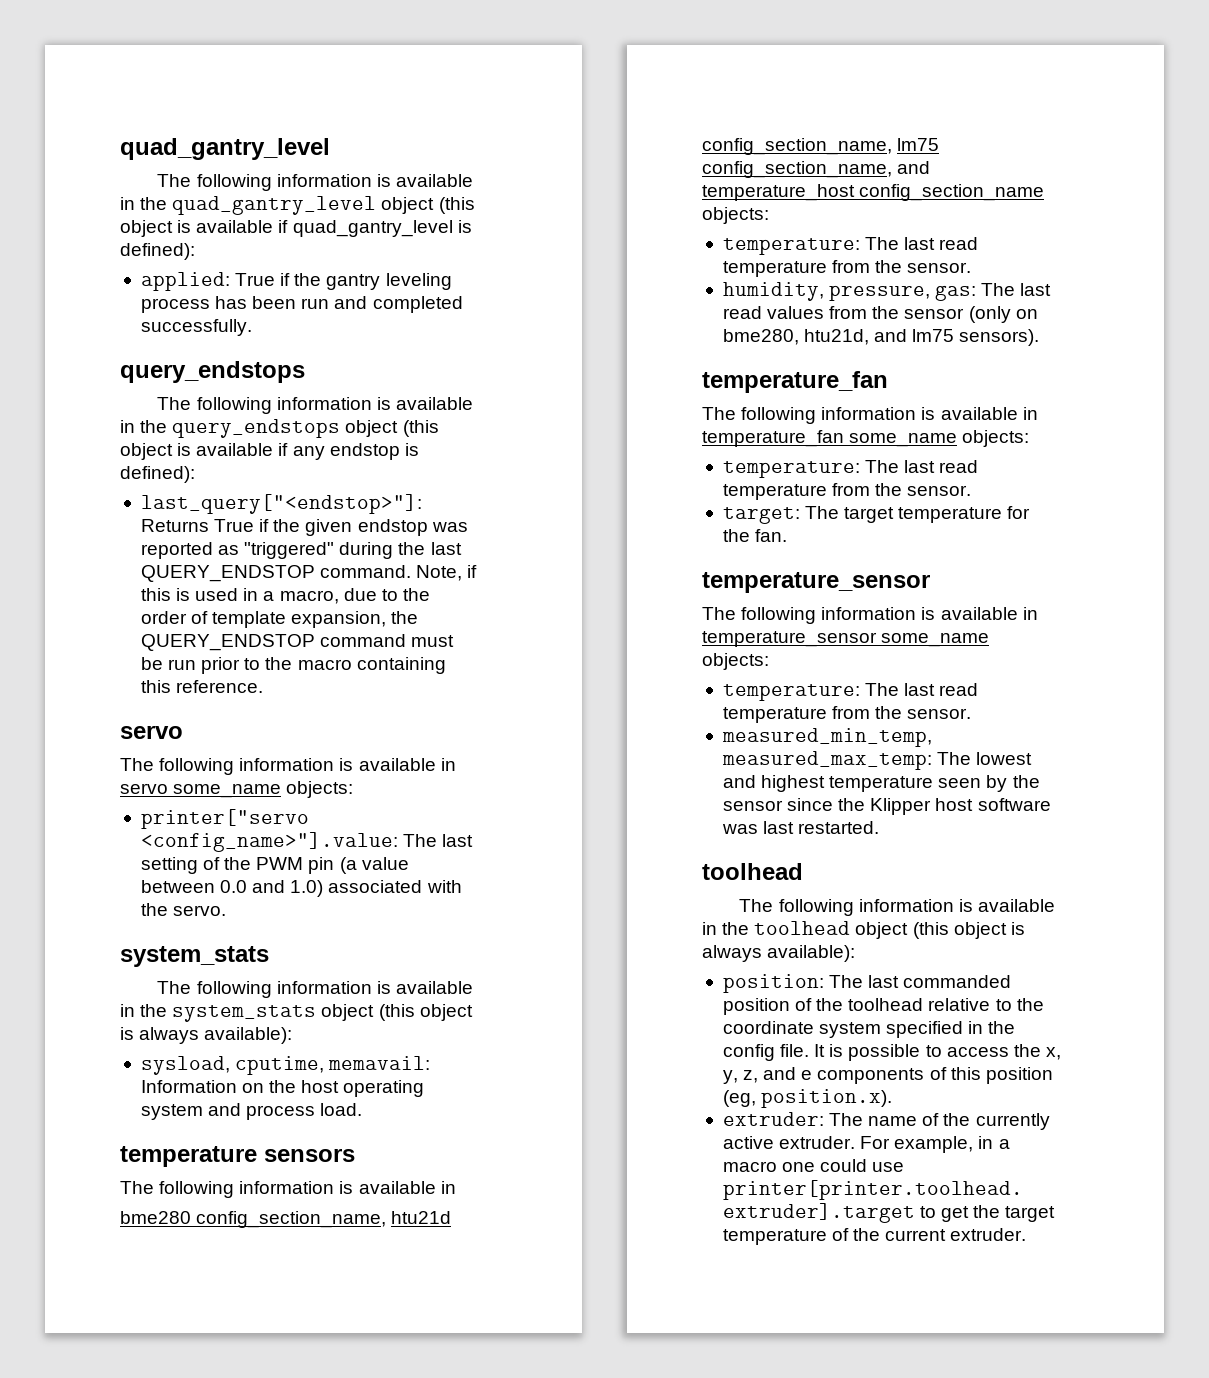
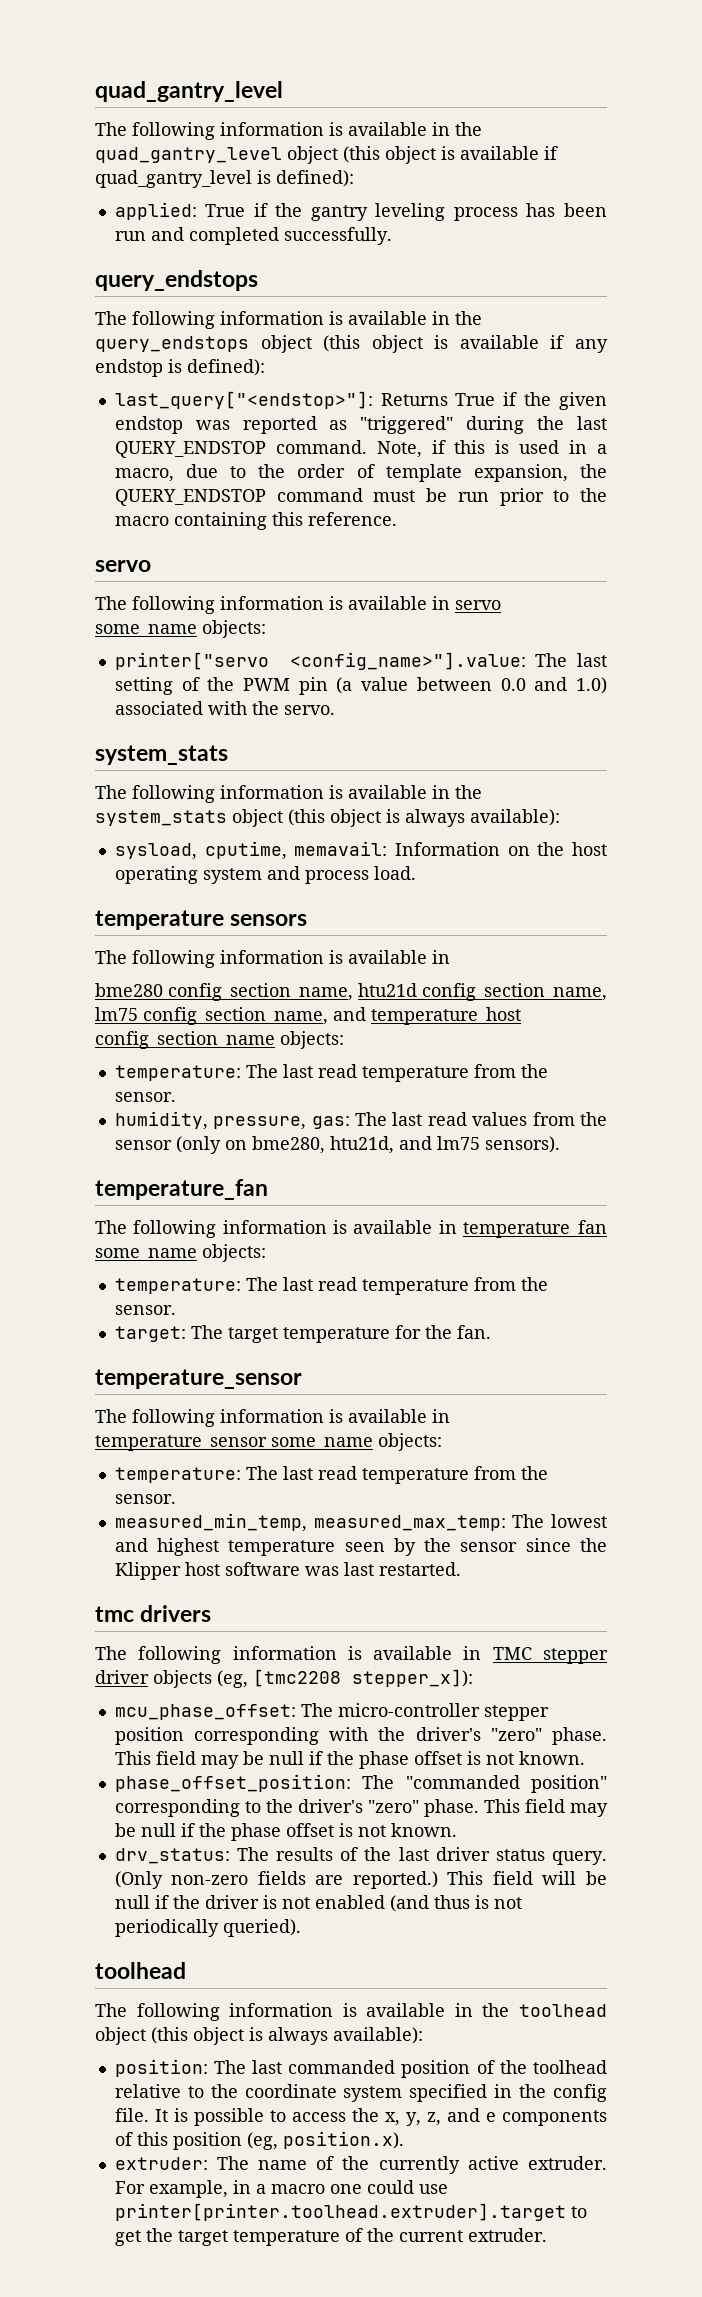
+ tmc drivers
+ The following information is available in TMC stepper driver objects (eg, [tmc2208 stepper_x]):
+ mcu_phase_offset: The micro-controller stepper position corresponding with the driver's "zero" phase. This field may be null if the phase offset is not known.
+ phase_offset_position: The "commanded position" corresponding to the driver's "zero" phase. This field may be null if the phase offset is not known.
+ drv_status: The results of the last driver status query. (Only non-zero fields are reported.) This field will be null if the driver is not enabled (and thus is not periodically queried).

